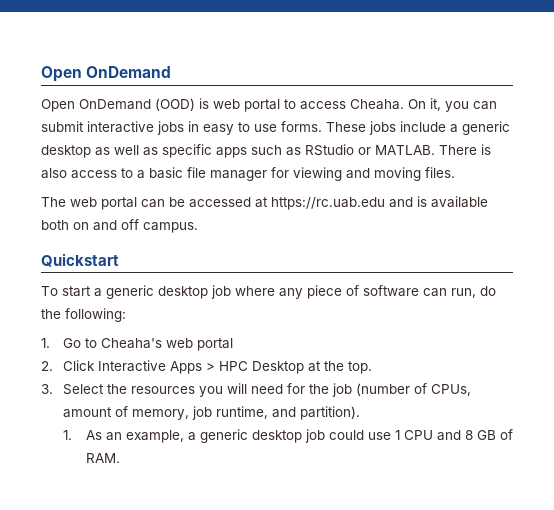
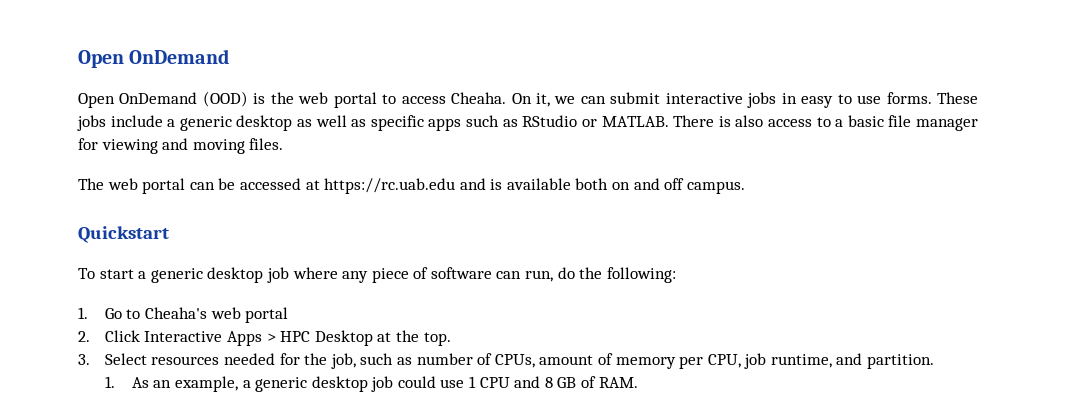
- Open OnDemand (OOD) is web portal to access Cheaha.
+ Open OnDemand (OOD) is the web portal to access Cheaha.
- On it, you can submit interactive jobs in easy to use forms.
+ On it, we can submit interactive jobs in easy to use forms.
- 3. Select the resources you will need for the job (number of CPUs, amount of memory, job runtime, and partition).
+ 3. Select resources needed for the job, such as number of CPUs, amount of memory per CPU, job runtime, and partition.

